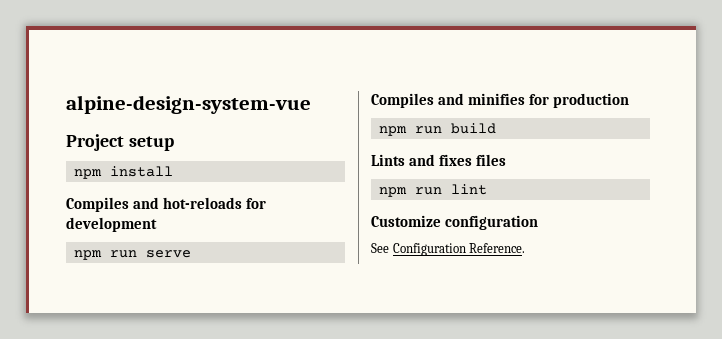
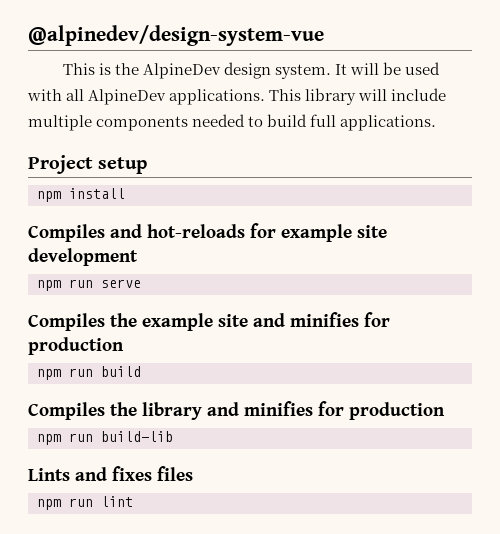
- alpine-design-system-vue
+ @alpinedev/design-system-vue
+ This is the AlpineDev design system. It will be used with all AlpineDev applications. This library will include multiple components needed to build full applications.
- Compiles and hot-reloads for development
+ Compiles and hot-reloads for example site development
- Compiles and minifies for production
+ Compiles the example site and minifies for production
+ Compiles the library and minifies for production
+ npm run build-lib
- Customize configuration
- See Configuration Reference.

